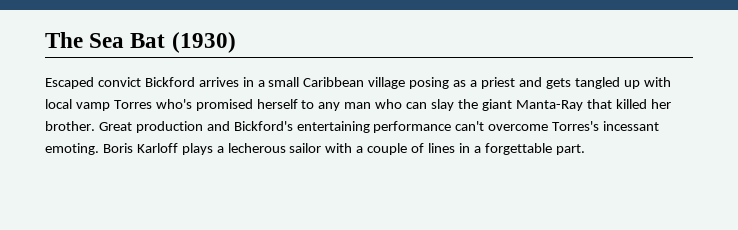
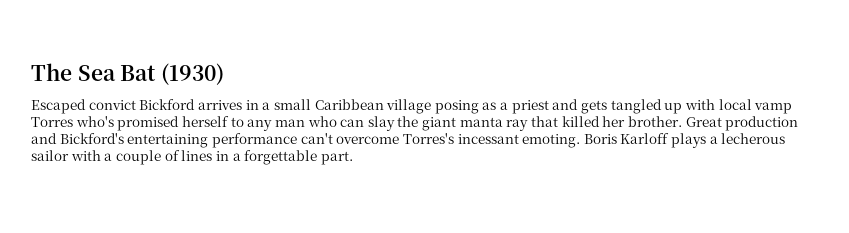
- Escaped convict Bickford arrives in a small Caribbean village posing as a priest and gets tangled up with local vamp Torres who's promised herself to any man who can slay the giant Manta-Ray that killed her brother.
+ Escaped convict Bickford arrives in a small Caribbean village posing as a priest and gets tangled up with local vamp Torres who's promised herself to any man who can slay the giant manta ray that killed her brother.

